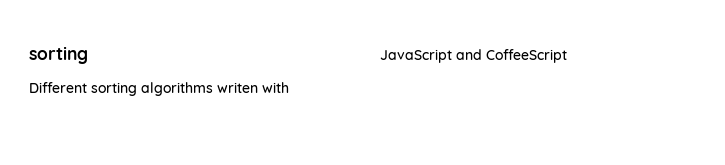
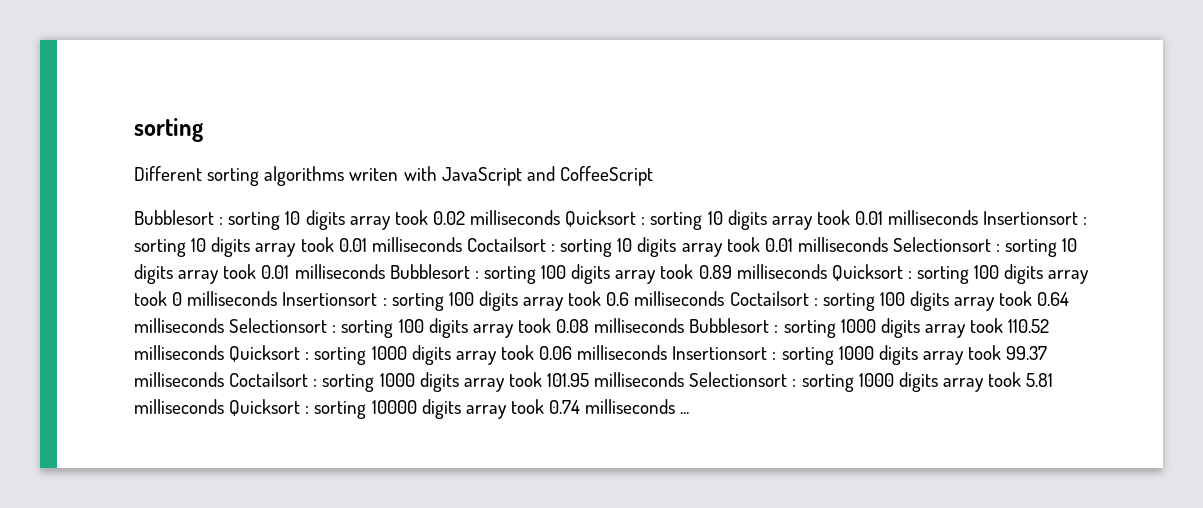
+ Bubblesort : sorting 10 digits array took 0.02 milliseconds Quicksort : sorting 10 digits array took 0.01 milliseconds Insertionsort : sorting 10 digits array took 0.01 milliseconds Coctailsort : sorting 10 digits array took 0.01 milliseconds Selectionsort : sorting 10 digits array took 0.01 milliseconds Bubblesort : sorting 100 digits array took 0.89 milliseconds Quicksort : sorting 100 digits array took 0 milliseconds Insertionsort : sorting 100 digits array took 0.6 milliseconds Coctailsort : sorting 100 digits array took 0.64 milliseconds Selectionsort : sorting 100 digits array took 0.08 milliseconds Bubblesort : sorting 1000 digits array took 110.52 milliseconds Quicksort : sorting 1000 digits array took 0.06 milliseconds Insertionsort : sorting 1000 digits array took 99.37 milliseconds Coctailsort : sorting 1000 digits array took 101.95 milliseconds Selectionsort : sorting 1000 digits array took 5.81 milliseconds Quicksort : sorting 10000 digits array took 0.74 milliseconds ...

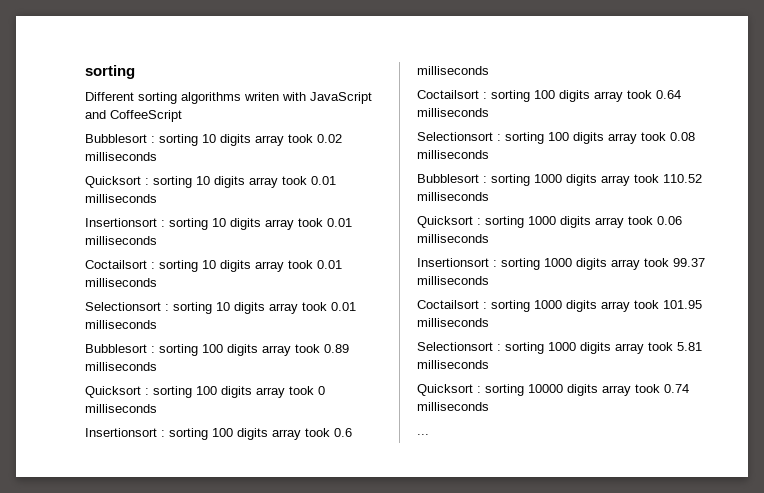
- sorting 10 digits array took 0.02 milliseconds Quicksort : sorting 10 digits array took 0.01 milliseconds Insertionsort : sorting 10 digits array took 0.01 milliseconds Coctailsort : sorting 10 digits array took 0.01 milliseconds Selectionsort : sorting 10 digits array took 0.01 milliseconds Bubblesort :
+ sorting 10 digits array took 0.02 milliseconds
+ Quicksort : sorting 10 digits array took 0.01 milliseconds
+ Insertionsort : sorting 10 digits array took 0.01 milliseconds
+ Coctailsort : sorting 10 digits array took 0.01 milliseconds
+ Selectionsort : sorting 10 digits array took 0.01 milliseconds
+ Bubblesort :
- sorting 100 digits array took 0.89 milliseconds Quicksort :
+ sorting 100 digits array took 0.89 milliseconds
+ Quicksort :
- sorting 100 digits array took 0 milliseconds Insertionsort :
+ sorting 100 digits array took 0 milliseconds
+ Insertionsort :
- sorting 100 digits array took 0.6 milliseconds Coctailsort :
+ sorting 100 digits array took 0.6 milliseconds
+ Coctailsort :
- sorting 100 digits array took 0.64 milliseconds Selectionsort :
+ sorting 100 digits array took 0.64 milliseconds
+ Selectionsort :
- sorting 100 digits array took 0.08 milliseconds Bubblesort :
+ sorting 100 digits array took 0.08 milliseconds
+ Bubblesort :
- sorting 1000 digits array took 110.52 milliseconds Quicksort :
+ sorting 1000 digits array took 110.52 milliseconds
+ Quicksort :
- sorting 1000 digits array took 0.06 milliseconds Insertionsort :
+ sorting 1000 digits array took 0.06 milliseconds
+ Insertionsort :
- sorting 1000 digits array took 99.37 milliseconds Coctailsort :
+ sorting 1000 digits array took 99.37 milliseconds
+ Coctailsort :
- sorting 1000 digits array took 101.95 milliseconds Selectionsort :
+ sorting 1000 digits array took 101.95 milliseconds
+ Selectionsort :
- sorting 1000 digits array took 5.81 milliseconds Quicksort :
+ sorting 1000 digits array took 5.81 milliseconds
+ Quicksort :
- sorting 10000 digits array took 0.74 milliseconds ...
+ sorting 10000 digits array took 0.74 milliseconds
+ ...

